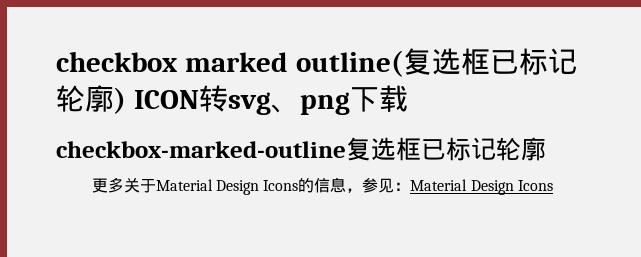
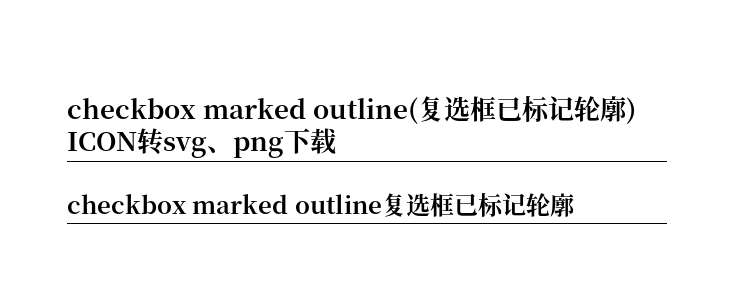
- checkbox-marked-outline复选框已标记轮廓
- 更多关于Material Design Icons的信息，参见：Material Design Icons
+ checkbox marked outline复选框已标记轮廓

